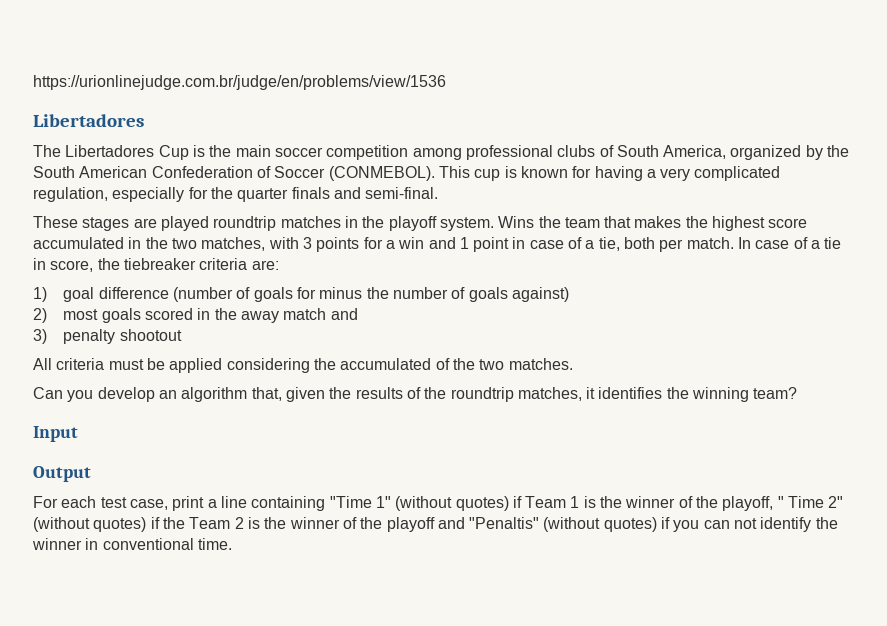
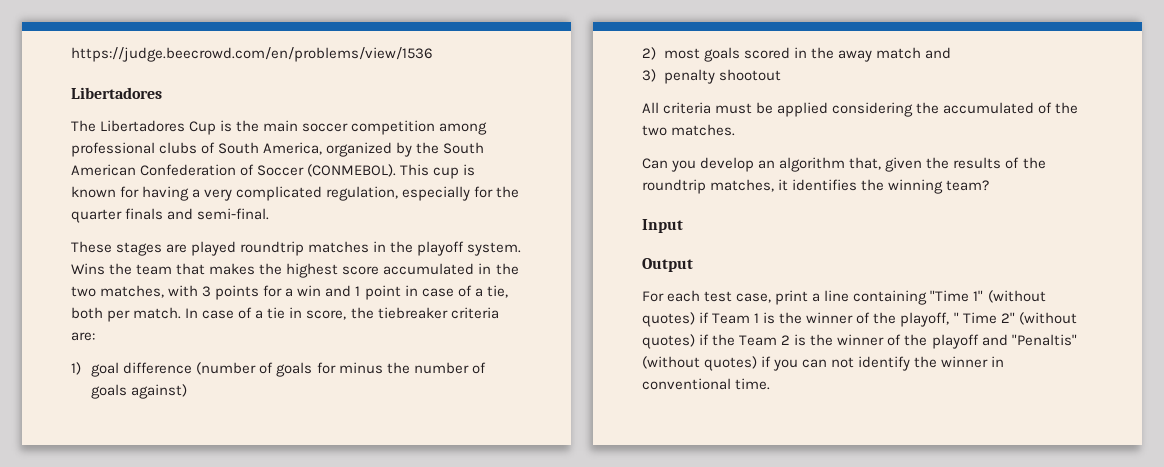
- https://urionlinejudge.com.br/judge/en/problems/view/1536
+ https://judge.beecrowd.com/en/problems/view/1536

